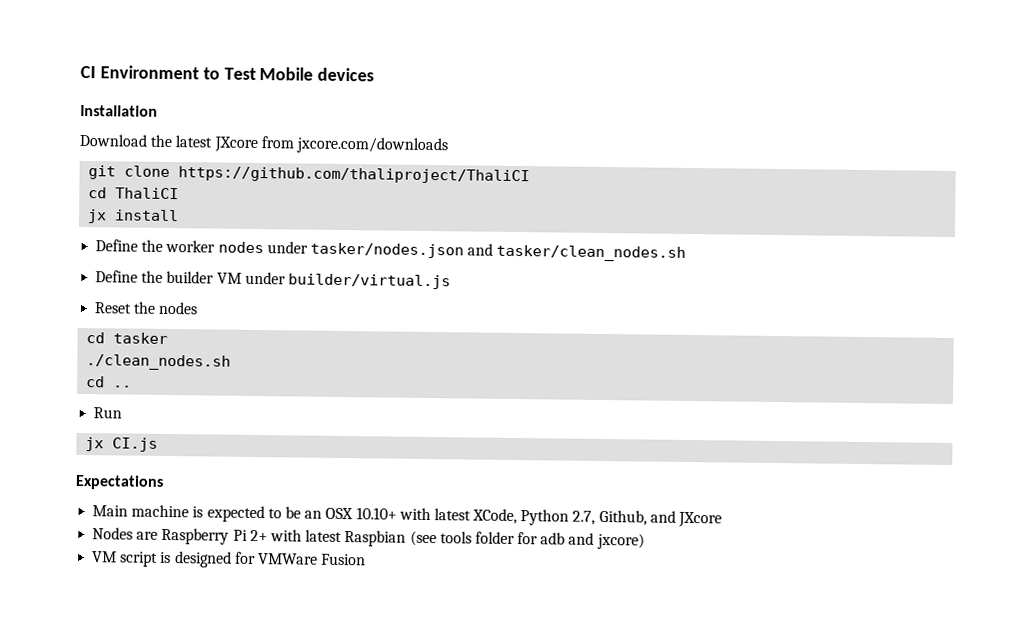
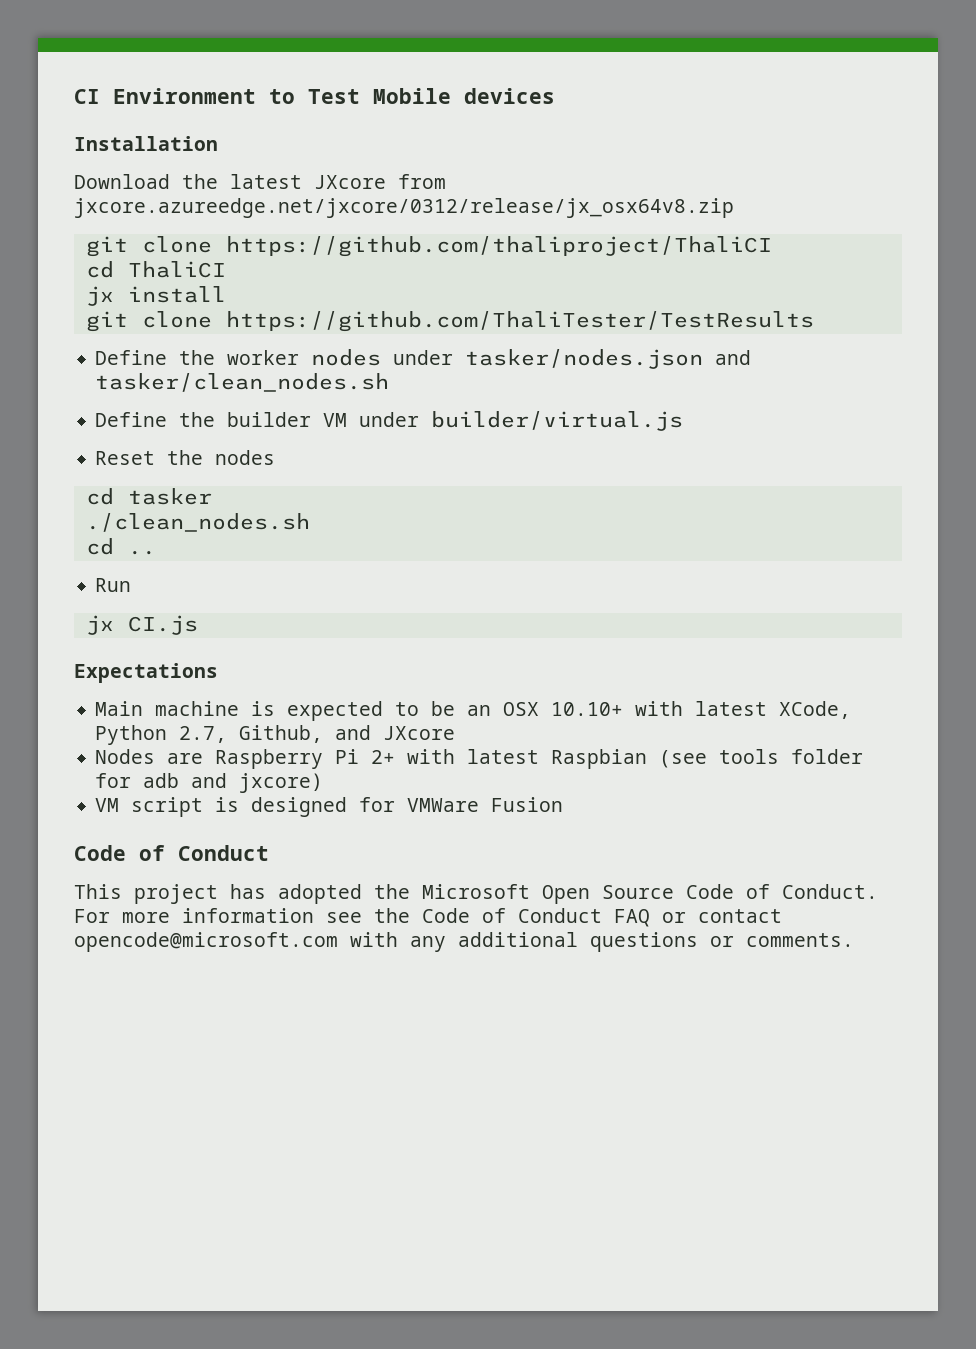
- Download the latest JXcore from jxcore.com/downloads
+ Download the latest JXcore from jxcore.azureedge.net/jxcore/0312/release/jx_osx64v8.zip
+ git clone https://github.com/ThaliTester/TestResults
  VM script is designed for VMWare Fusion
+ Code of Conduct
+ This project has adopted the Microsoft Open Source Code of Conduct. For more information see the Code of Conduct FAQ or contact opencode@microsoft.com with any additional questions or comments.

